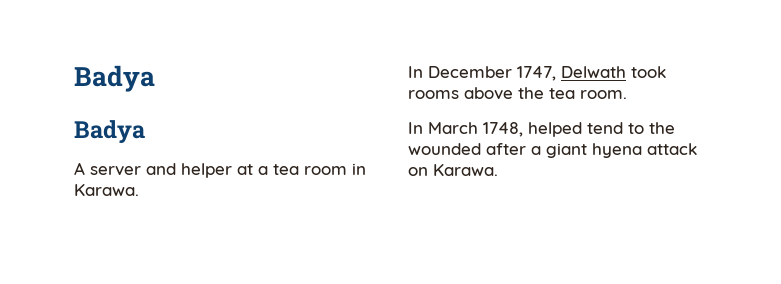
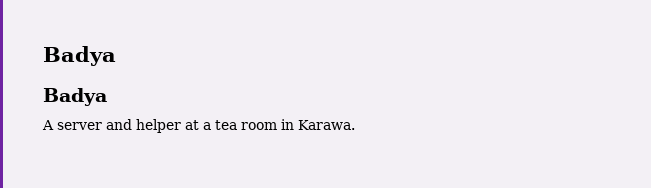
- In December 1747, Delwath took rooms above the tea room.
- In March 1748, helped tend to the wounded after a giant hyena attack on Karawa.

